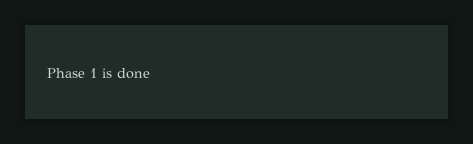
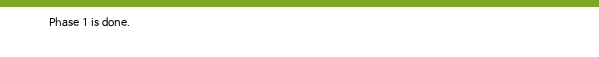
- Phase 1 is done
+ Phase 1 is done.

